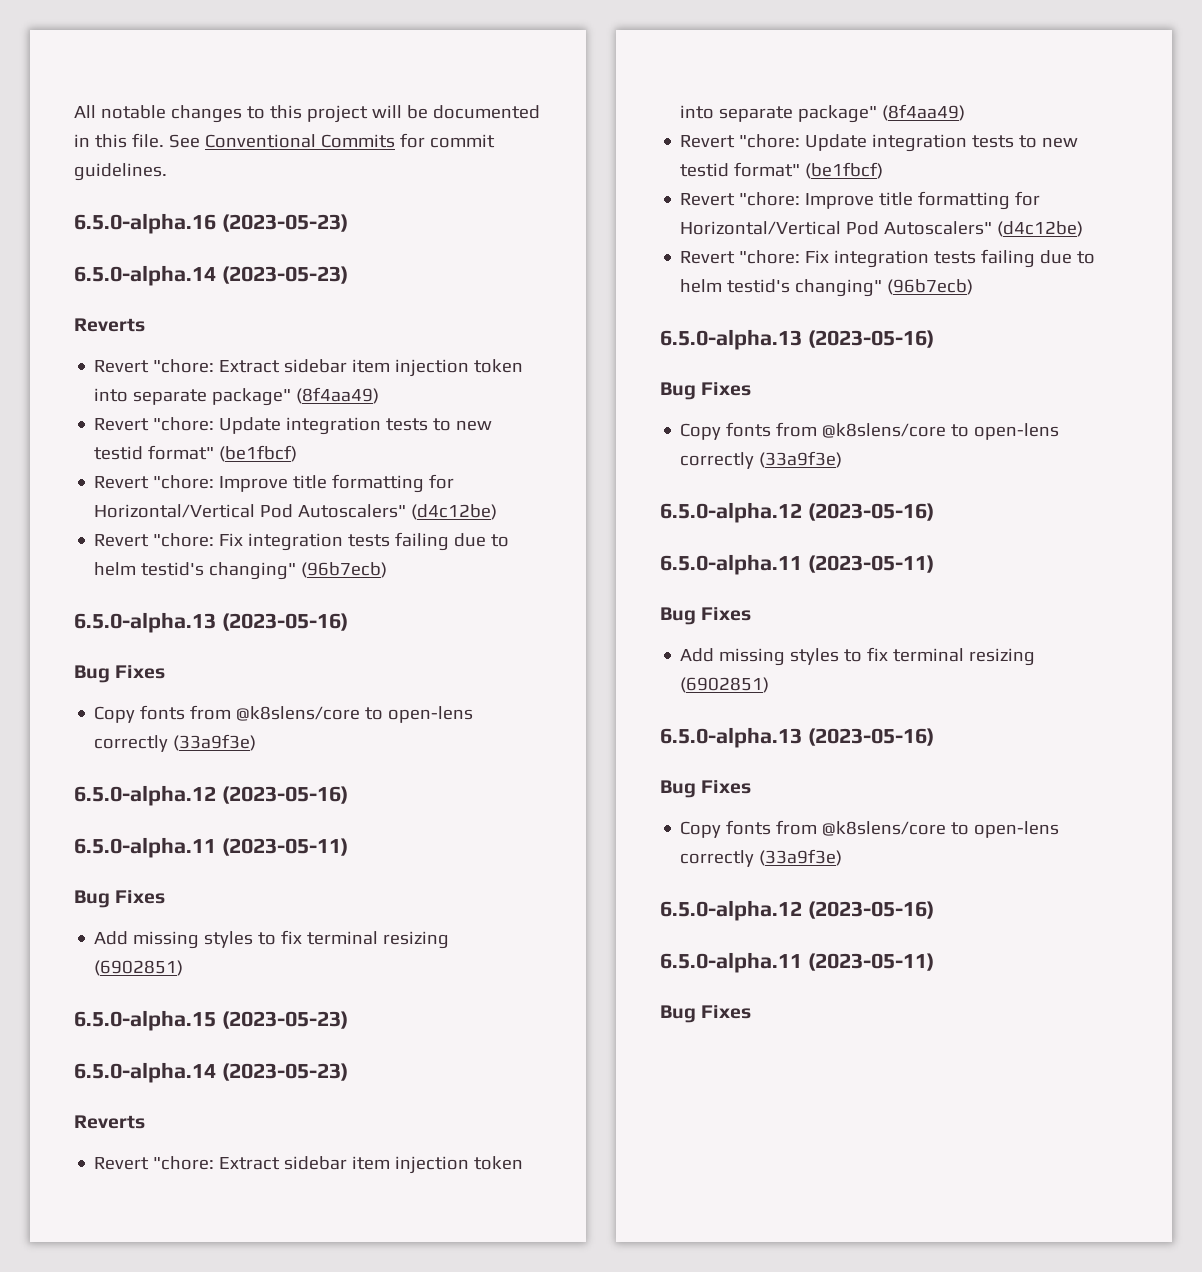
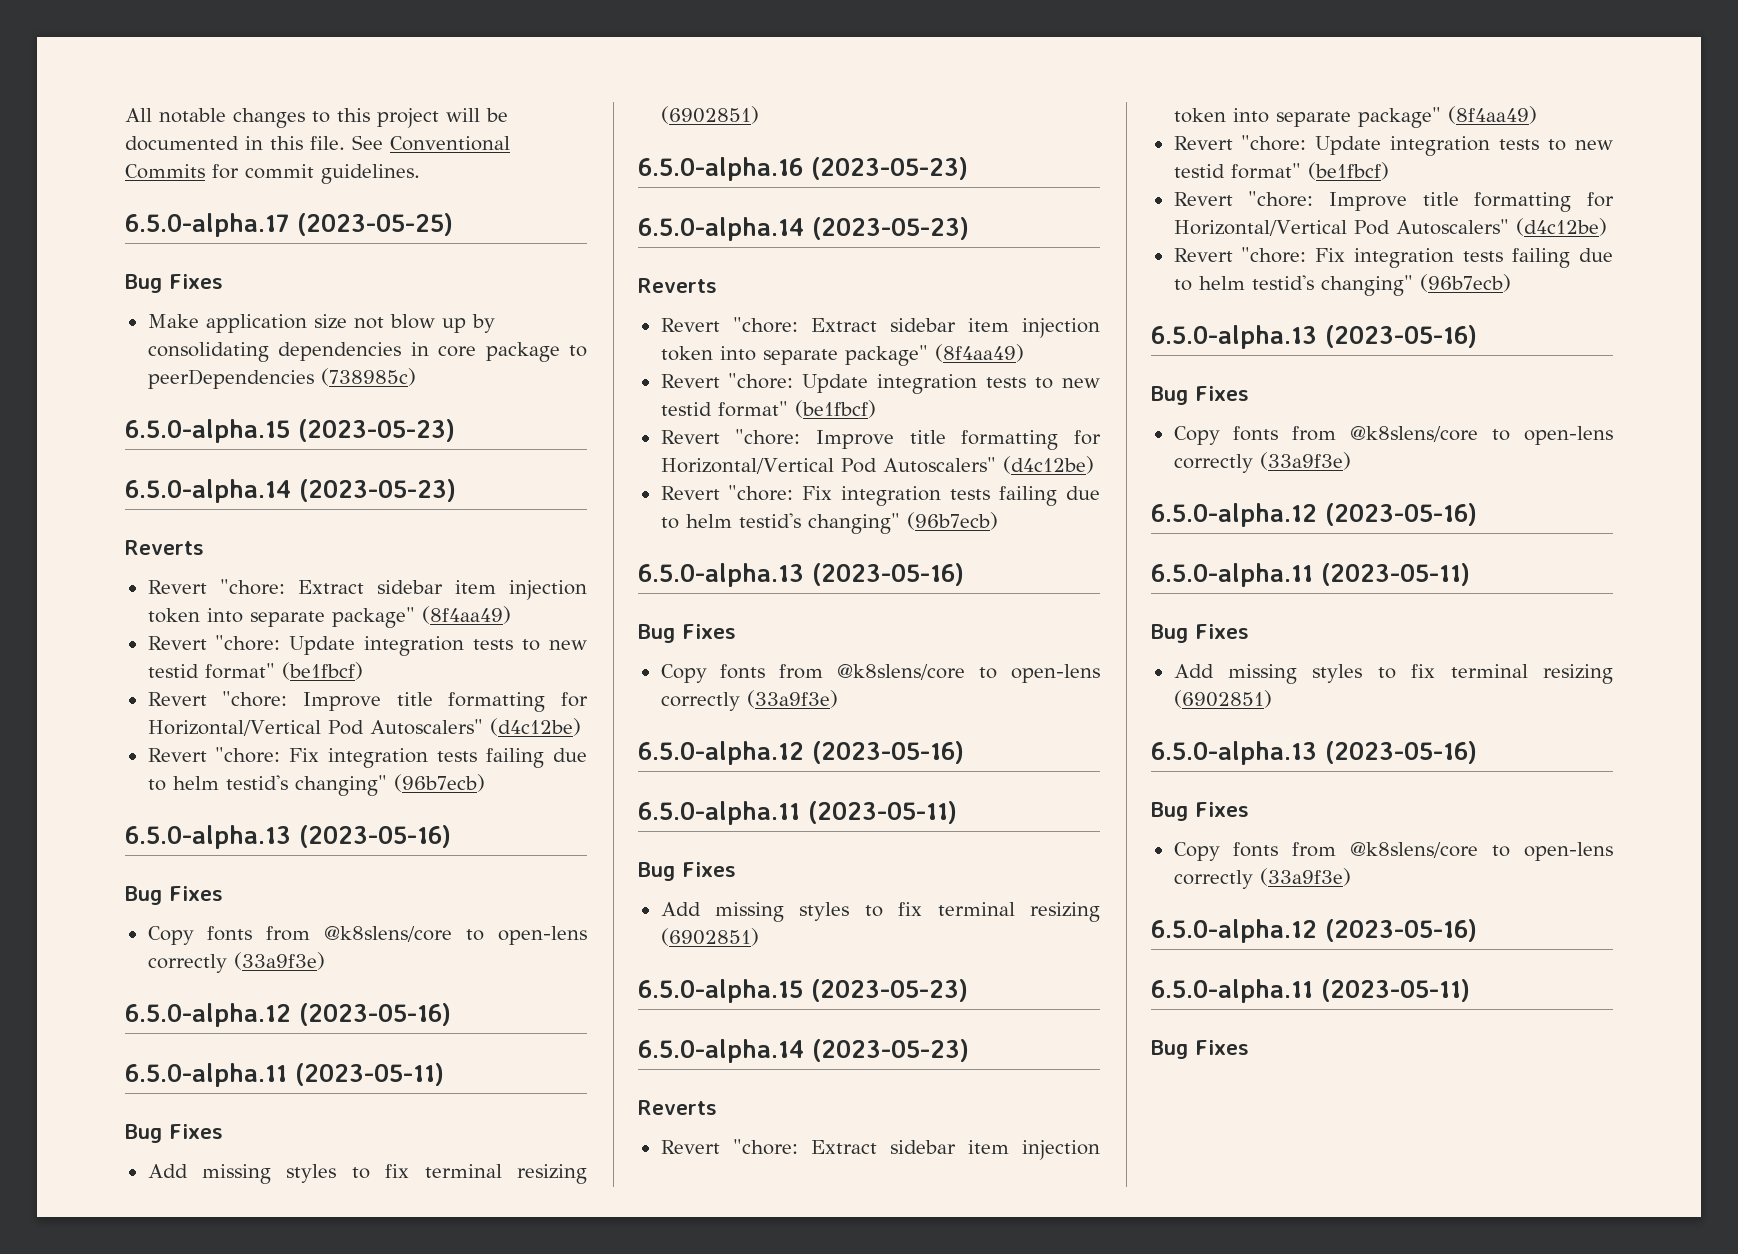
+ 6.5.0-alpha.17 (2023-05-25)
+ Bug Fixes
+ Make application size not blow up by consolidating dependencies in core package to peerDependencies (738985c)
+ 6.5.0-alpha.15 (2023-05-23)
+ 6.5.0-alpha.14 (2023-05-23)
+ Reverts
+ Revert "chore: Extract sidebar item injection token into separate package" (8f4aa49)
+ Revert "chore: Update integration tests to new testid format" (be1fbcf)
+ Revert "chore: Improve title formatting for Horizontal/Vertical Pod Autoscalers" (d4c12be)
+ Revert "chore: Fix integration tests failing due to helm testid's changing" (96b7ecb)
+ 6.5.0-alpha.13 (2023-05-16)
+ Bug Fixes
+ Copy fonts from @k8slens/core to open-lens correctly (33a9f3e)
+ 6.5.0-alpha.12 (2023-05-16)
+ 6.5.0-alpha.11 (2023-05-11)
+ Bug Fixes
+ Add missing styles to fix terminal resizing (6902851)

